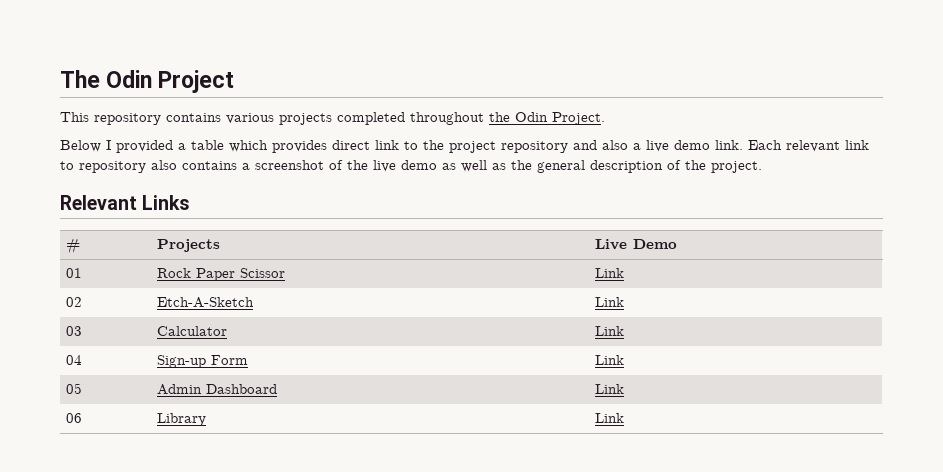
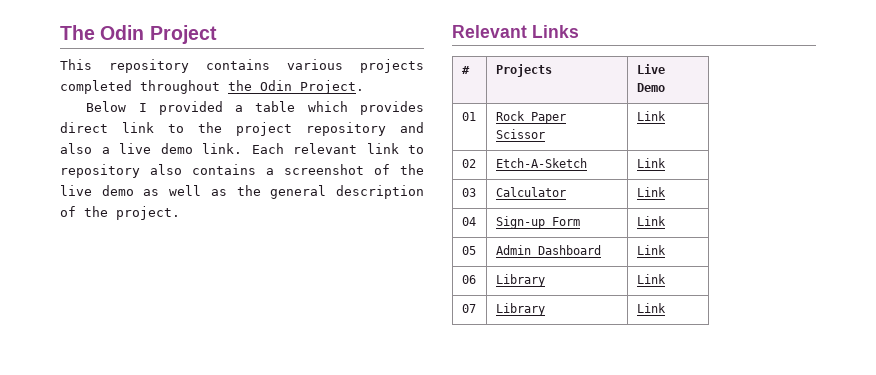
+ 07 | Library | Link

